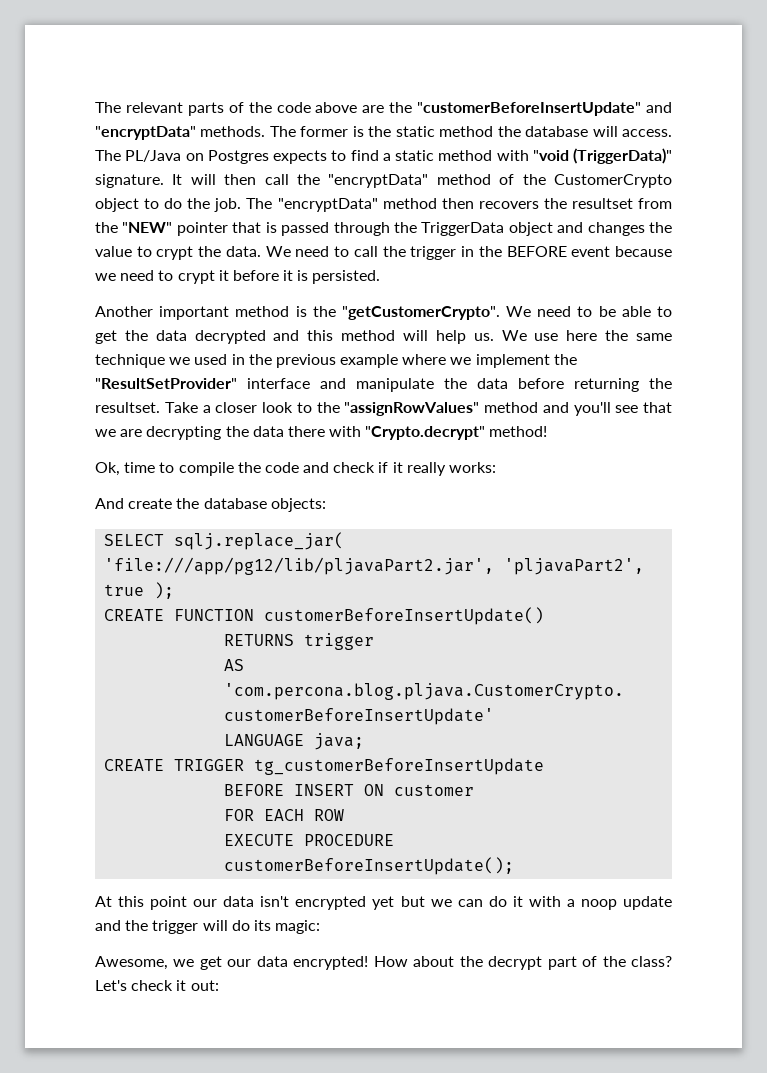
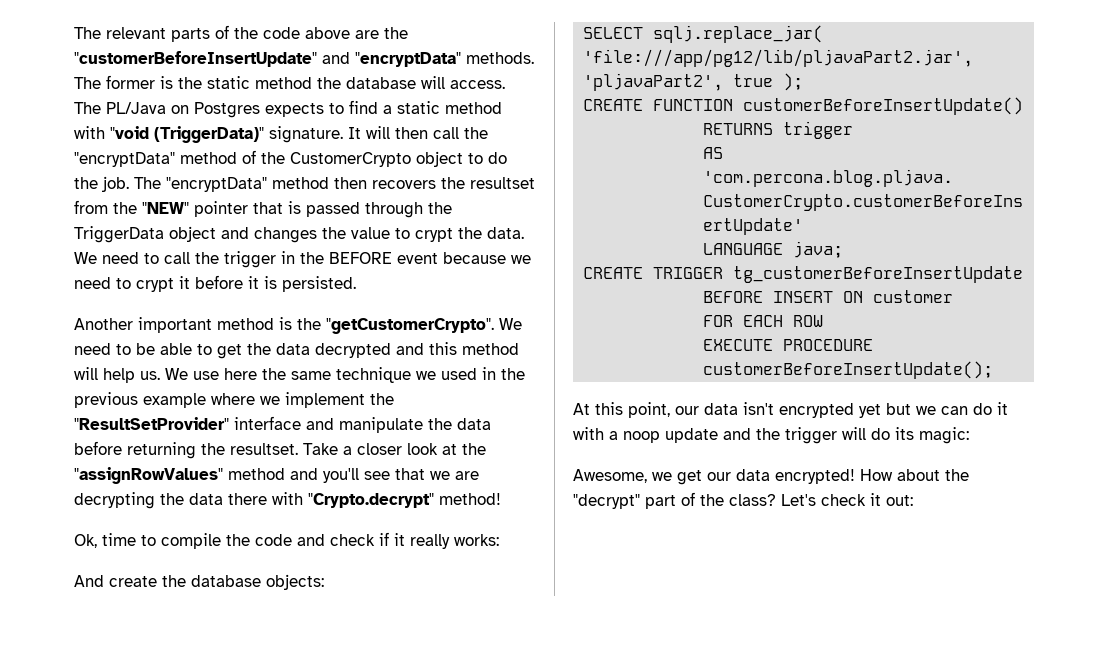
- Take a closer look to the "assignRowValues" method and you'll see that we are decrypting the data there with "Crypto.decrypt" method!
+ Take a closer look at the "assignRowValues" method and you'll see that we are decrypting the data there with "Crypto.decrypt" method!
- At this point our data isn't encrypted yet but we can do it with a noop update and the trigger will do its magic:
+ At this point, our data isn't encrypted yet but we can do it with a noop update and the trigger will do its magic:
- How about the decrypt part of the class?
+ How about the "decrypt" part of the class?

